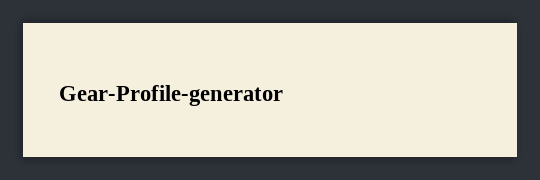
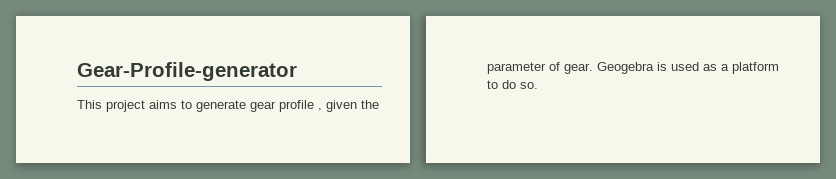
+ This project aims to generate gear profile , given the parameter of gear. Geogebra is used as a platform to do so.

